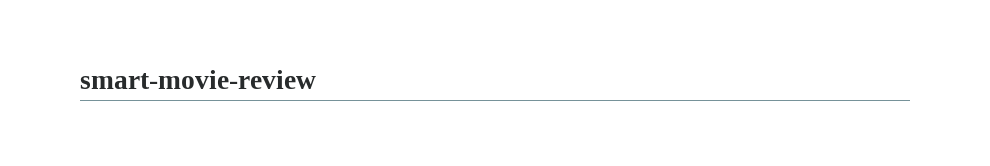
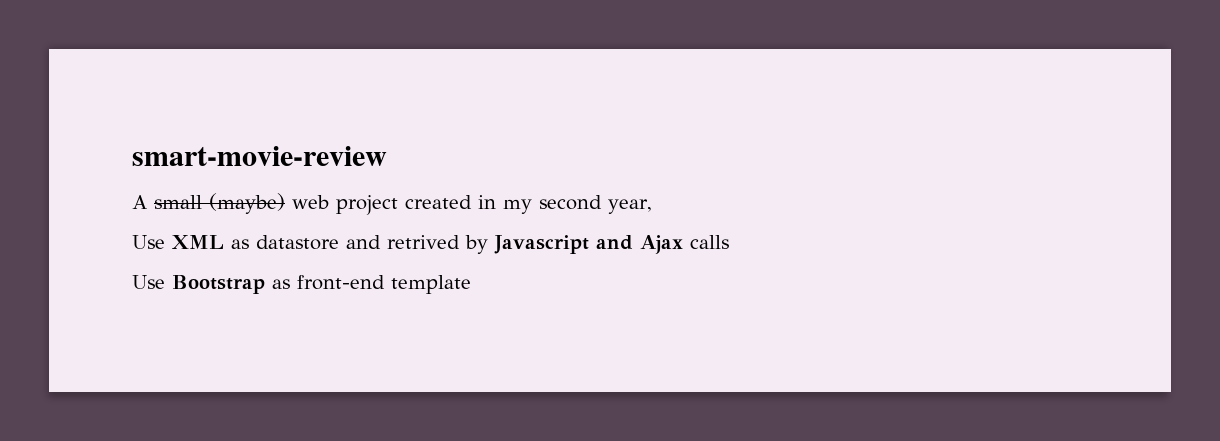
+ A small (maybe) web project created in my second year,
+ Use XML as datastore and retrived by Javascript and Ajax calls
+ Use Bootstrap as front-end template

